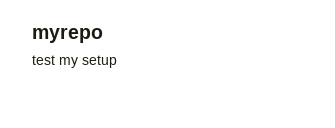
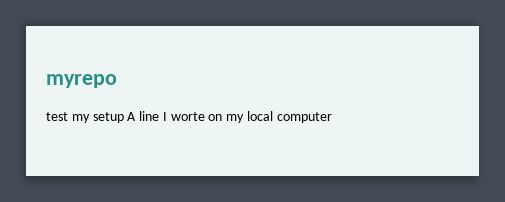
- test my setup
+ test my setup A line I worte on my local computer

